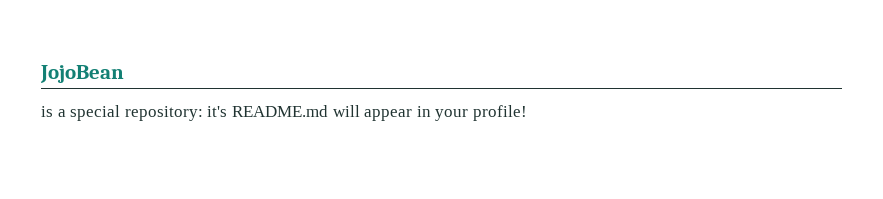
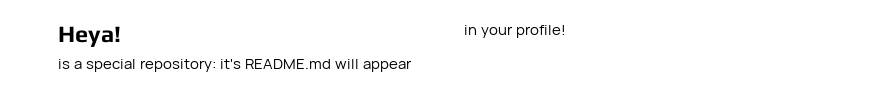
- JojoBean
+ Heya!

